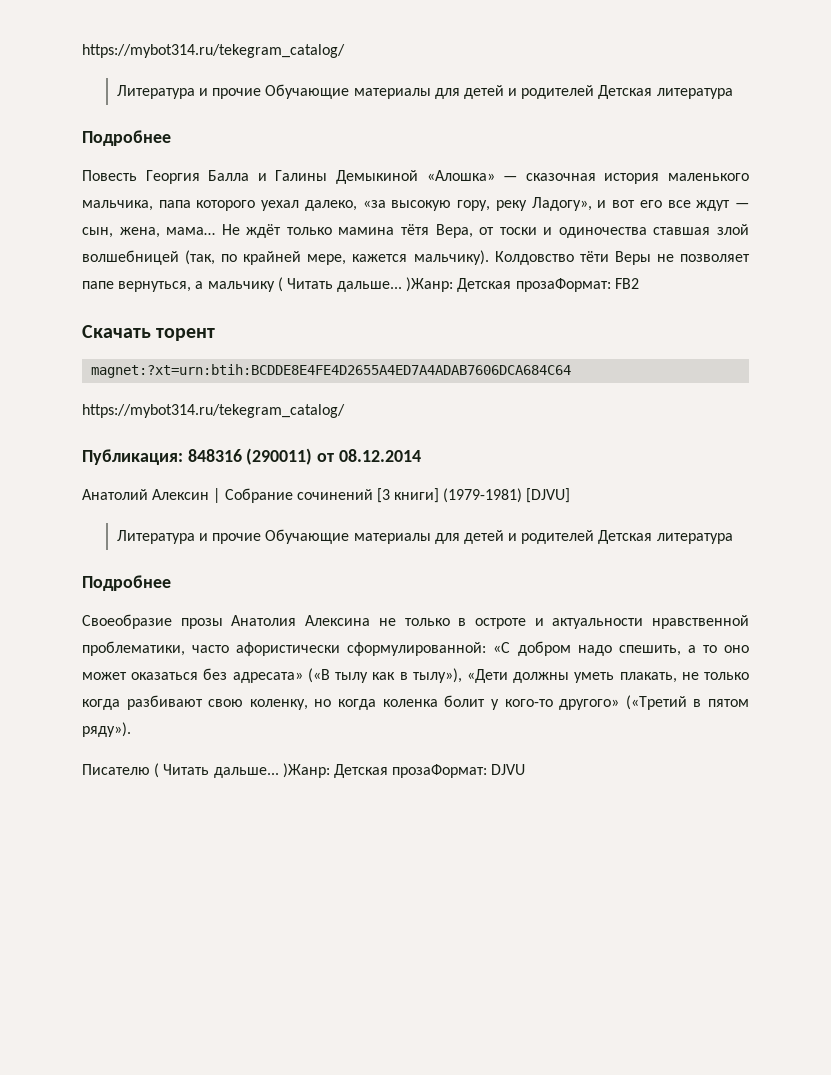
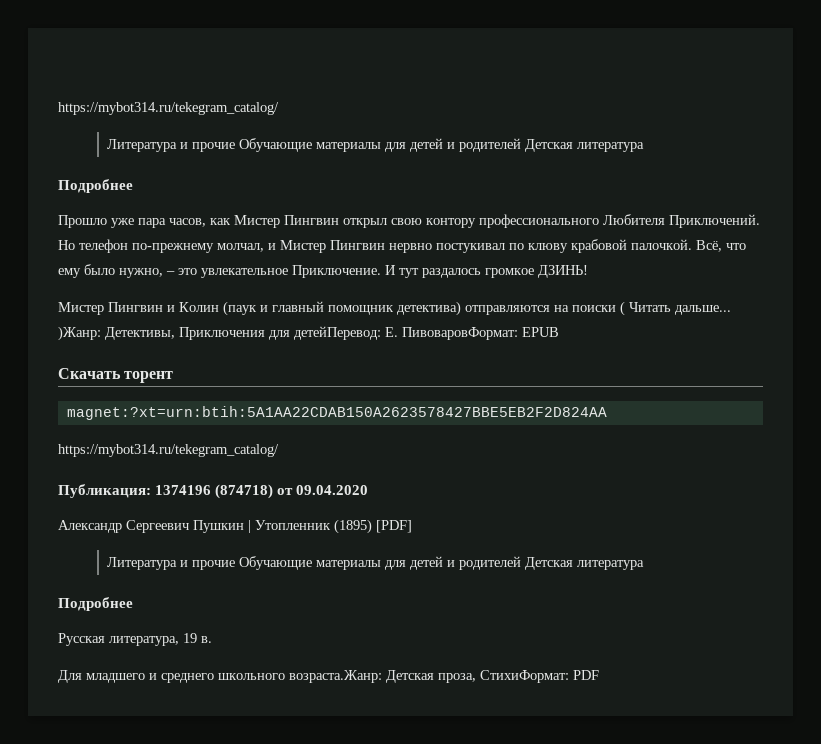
- Повесть Георгия Балла и Галины Демыкиной «Алошка» — сказочная история маленького мальчика, папа которого уехал далеко, «за высокую гору, реку Ладогу», и вот его все ждут — сын, жена, мама… Не ждёт только мамина тётя Вера, от тоски и одиночества ставшая злой волшебницей (так, по крайней мере, кажется мальчику). Колдовство тёти Веры не позволяет папе вернуться, а мальчику ( Читать дальше... )Жанр: Детская прозаФормат: FB2
+ Прошло уже пара часов, как Мистер Пингвин открыл свою контору профессионального Любителя Приключений. Но телефон по-прежнему молчал, и Мистер Пингвин нервно постукивал по клюву крабовой палочкой. Всё, что ему было нужно, – это увлекательное Приключение. И тут раздалось громкое ДЗИНЬ!
+ Мистер Пингвин и Колин (паук и главный помощник детектива) отправляются на поиски ( Читать дальше... )Жанр: Детективы, Приключения для детейПеревод: Е. ПивоваровФормат: EPUB
- magnet:?xt=urn:btih:BCDDE8E4FE4D2655A4ED7A4ADAB7606DCA684C64
+ magnet:?xt=urn:btih:5A1AA22CDAB150A2623578427BBE5EB2F2D824AA
- Публикация: 848316 (290011) от 08.12.2014
- Анатолий Алексин | Собрание сочинений [3 книги] (1979-1981) [DJVU]
+ Публикация: 1374196 (874718) от 09.04.2020
+ Александр Сергеевич Пушкин | Утопленник (1895) [PDF]
- Своеобразие прозы Анатолия Алексина не только в остроте и актуальности нравственной проблематики, часто афористически сформулированной: «С добром надо спешить, а то оно может оказаться без адресата» («В тылу как в тылу»), «Дети должны уметь плакать, не только когда разбивают свою коленку, но когда коленка болит у кого-то другого» («Третий в пятом ряду»).
- Писателю ( Читать дальше... )Жанр: Детская прозаФормат: DJVU
+ Русская литература, 19 в.
+ Для младшего и среднего школьного возраста.Жанр: Детская проза, СтихиФормат: PDF

